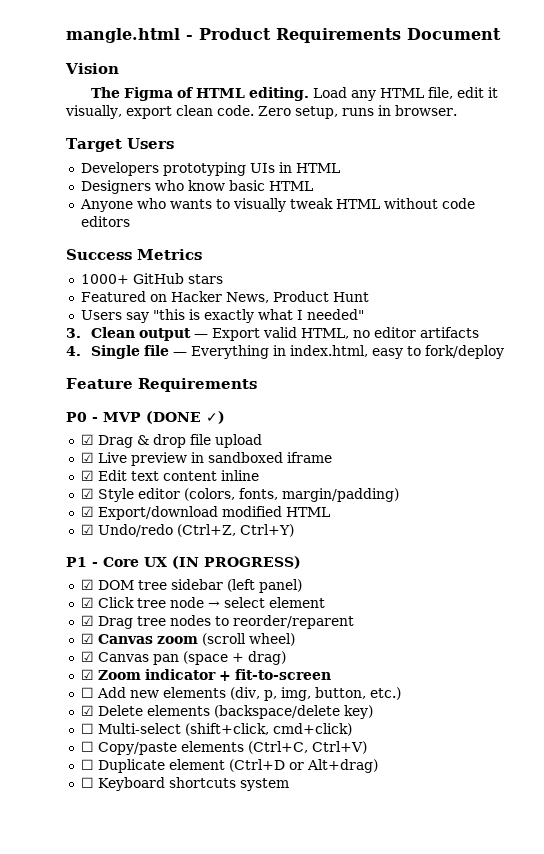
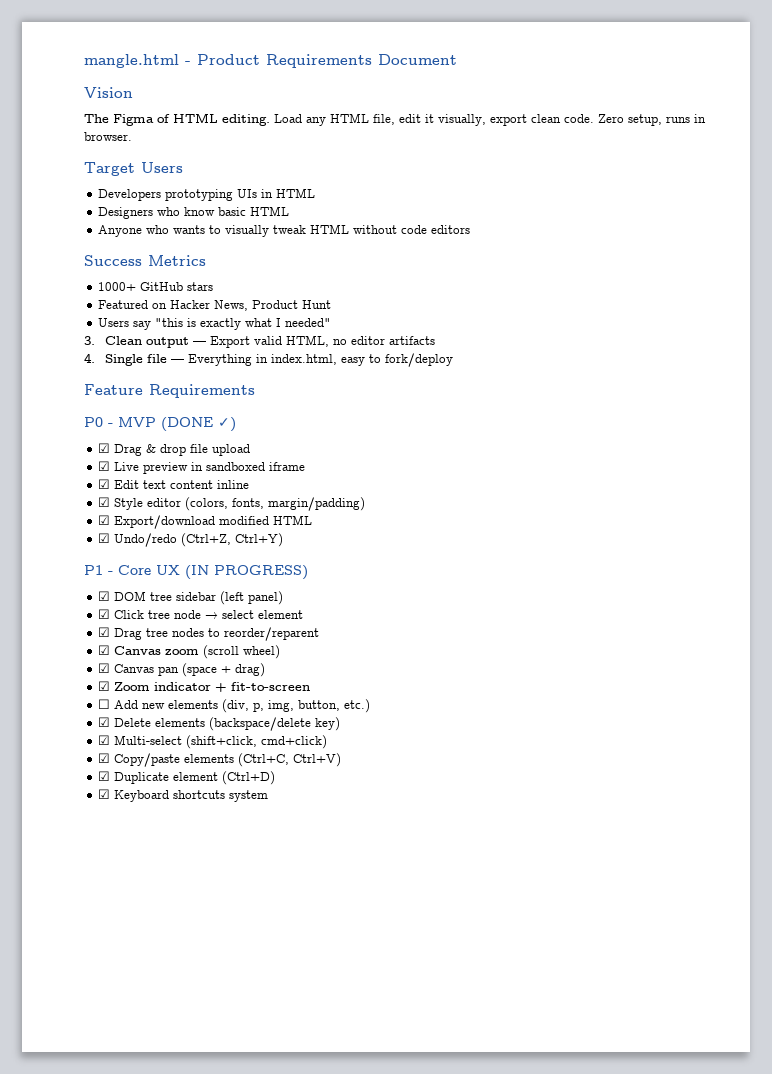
- ☐ Multi-select (shift+click, cmd+click)
+ ☑ Multi-select (shift+click, cmd+click)
- ☐ Copy/paste elements (Ctrl+C, Ctrl+V)
+ ☑ Copy/paste elements (Ctrl+C, Ctrl+V)
- ☐ Duplicate element (Ctrl+D or Alt+drag)
- ☐ Keyboard shortcuts system
+ ☑ Duplicate element (Ctrl+D)
+ ☑ Keyboard shortcuts system

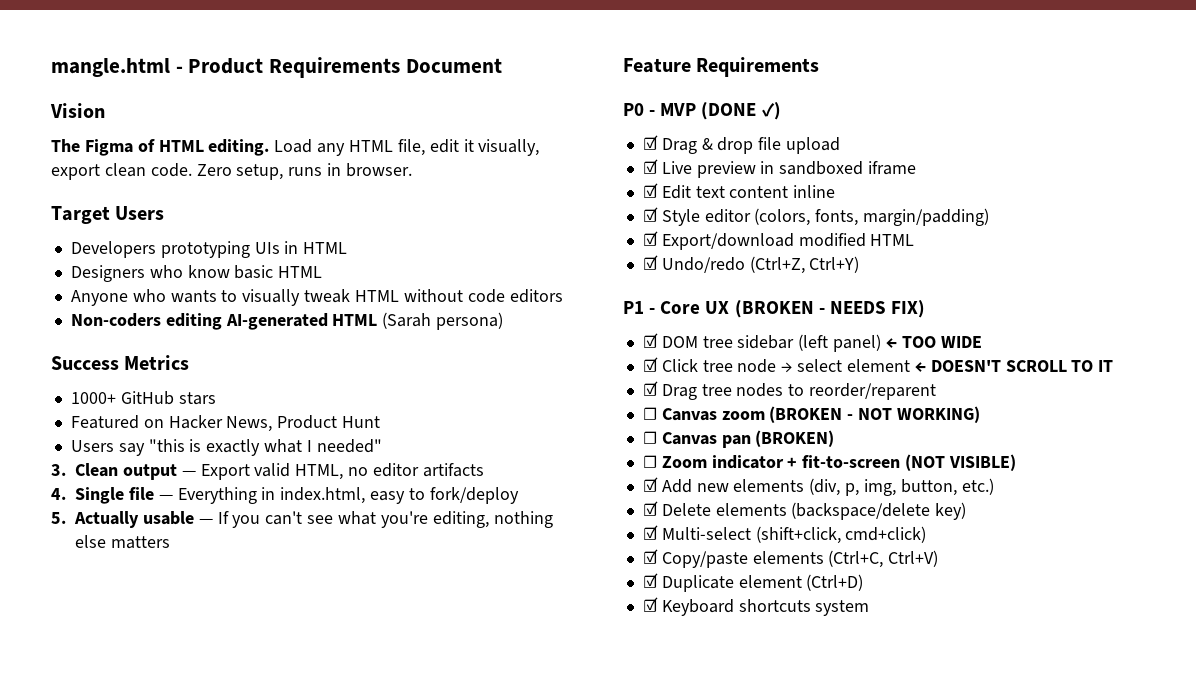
+ Non-coders editing AI-generated HTML (Sarah persona)
+ 5. Actually usable — If you can't see what you're editing, nothing else matters
- P1 - Core UX (IN PROGRESS)
+ P1 - Core UX (BROKEN - NEEDS FIX)
- ☑ DOM tree sidebar (left panel)
+ ☑ DOM tree sidebar (left panel) ← TOO WIDE
- ☑ Click tree node → select element
+ ☑ Click tree node → select element ← DOESN'T SCROLL TO IT
- ☑ Canvas zoom (scroll wheel)
- ☑ Canvas pan (space + drag)
- ☑ Zoom indicator + fit-to-screen
- ☐ Add new elements (div, p, img, button, etc.)
+ ☐ Canvas zoom (BROKEN - NOT WORKING)
+ ☐ Canvas pan (BROKEN)
+ ☐ Zoom indicator + fit-to-screen (NOT VISIBLE)
+ ☑ Add new elements (div, p, img, button, etc.)

